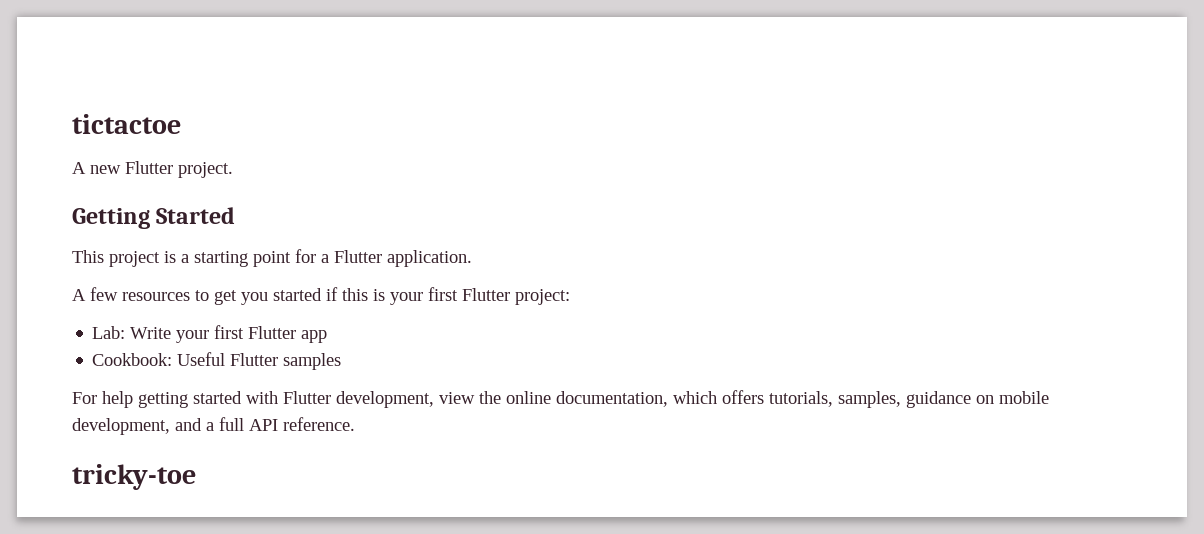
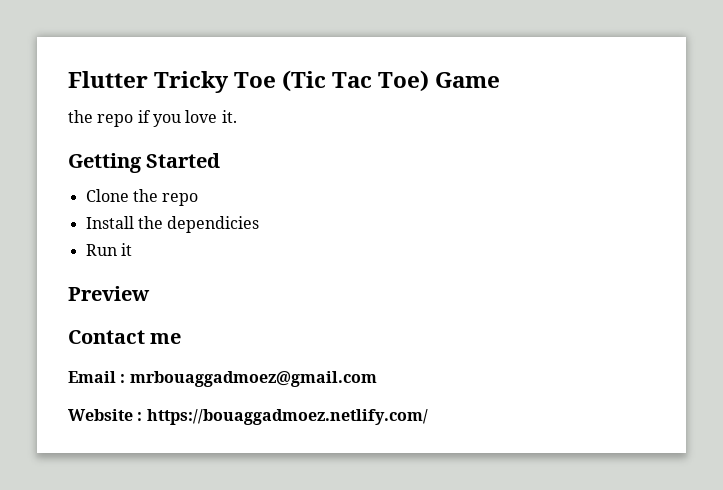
- tictactoe
- A new Flutter project.
+ Flutter Tricky Toe (Tic Tac Toe) Game
+ the repo if you love it.
  Getting Started
- This project is a starting point for a Flutter application.
- A few resources to get you started if this is your first Flutter project:
- Lab: Write your first Flutter app
- Cookbook: Useful Flutter samples
- For help getting started with Flutter development, view the online documentation, which offers tutorials, samples, guidance on mobile development, and a full API reference.
- tricky-toe
+ Clone the repo
+ Install the dependicies
+ Run it
+ Preview
+ Contact me
+ Email : mrbouaggadmoez@gmail.com
+ Website : https://bouaggadmoez.netlify.com/

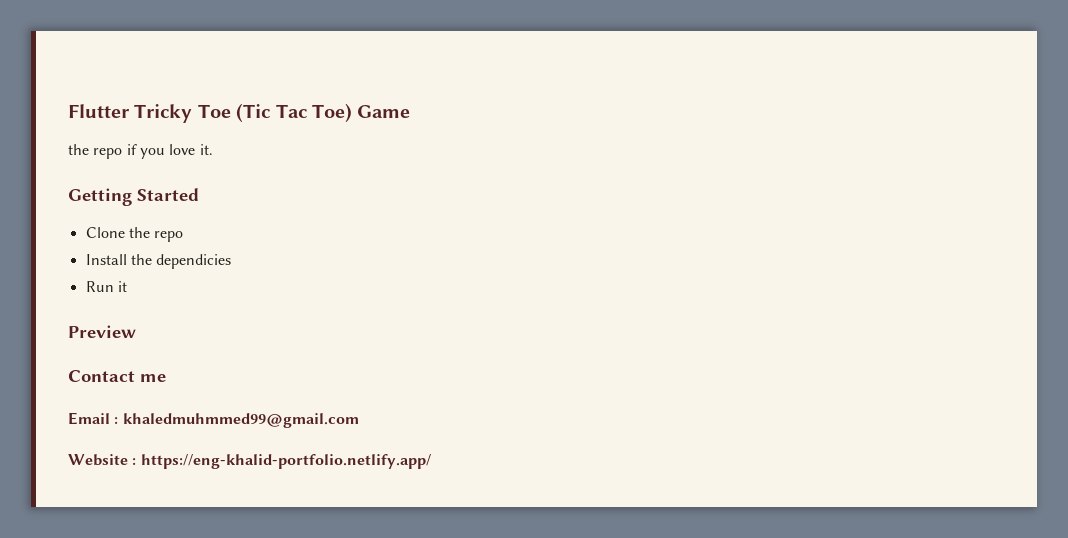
- Email : mrbouaggadmoez@gmail.com
+ Email : khaledmuhmmed99@gmail.com
- Website : https://bouaggadmoez.netlify.com/
+ Website : https://eng-khalid-portfolio.netlify.app/

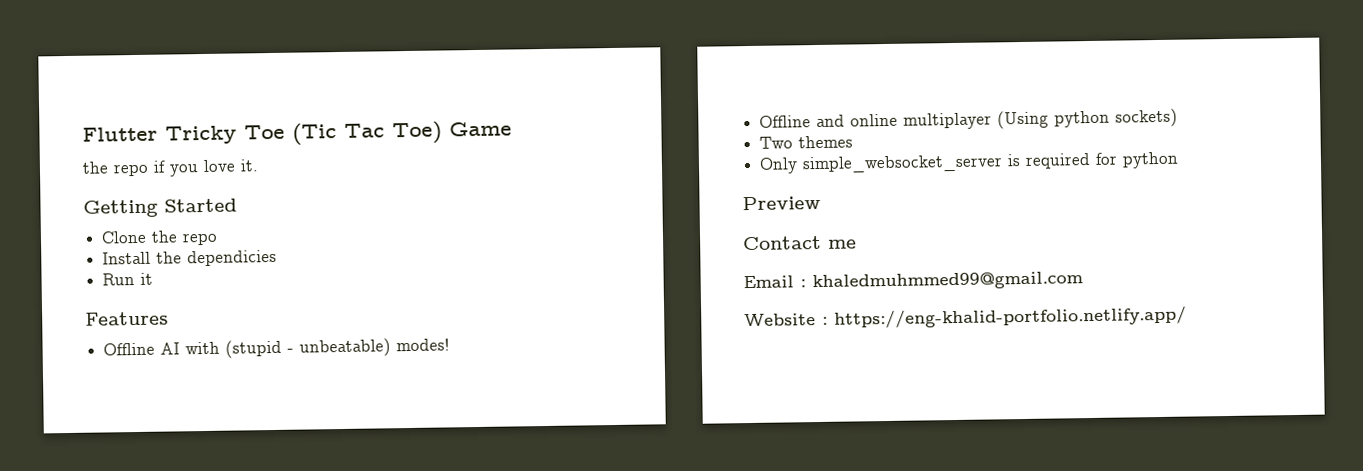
+ Features
+ Offline AI with (stupid - unbeatable) modes!
+ Offline and online multiplayer (Using python sockets)
+ Two themes
+ Only simple_websocket_server is required for python

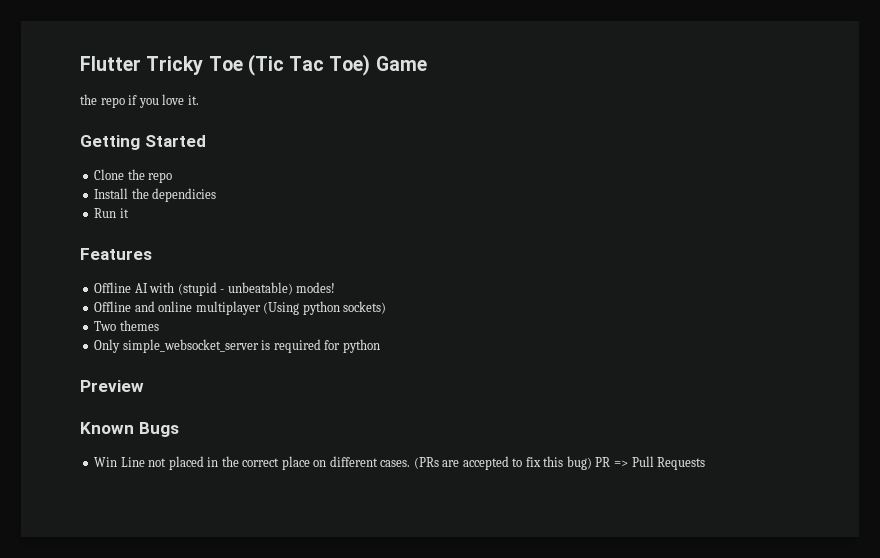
- Contact me
- Email : khaledmuhmmed99@gmail.com
- Website : https://eng-khalid-portfolio.netlify.app/
+ Known Bugs
+ Win Line not placed in the correct place on different cases. (PRs are accepted to fix this bug) PR => Pull Requests

